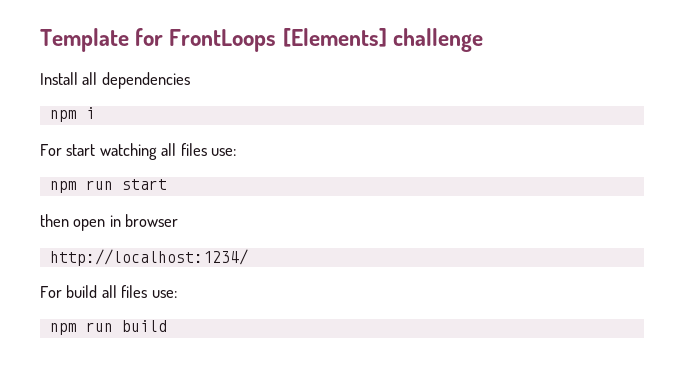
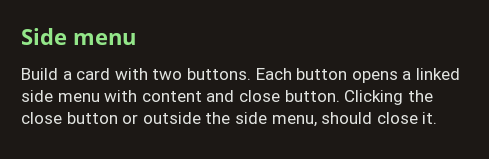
- Template for FrontLoops [Elements] challenge
- Install all dependencies
- npm i
- For start watching all files use:
- npm run start
- then open in browser
- http://localhost:1234/
- For build all files use:
- npm run build
+ Side menu
+ Build a card with two buttons. Each button opens a linked side menu with content and close button. Clicking the close button or outside the side menu, should close it.

